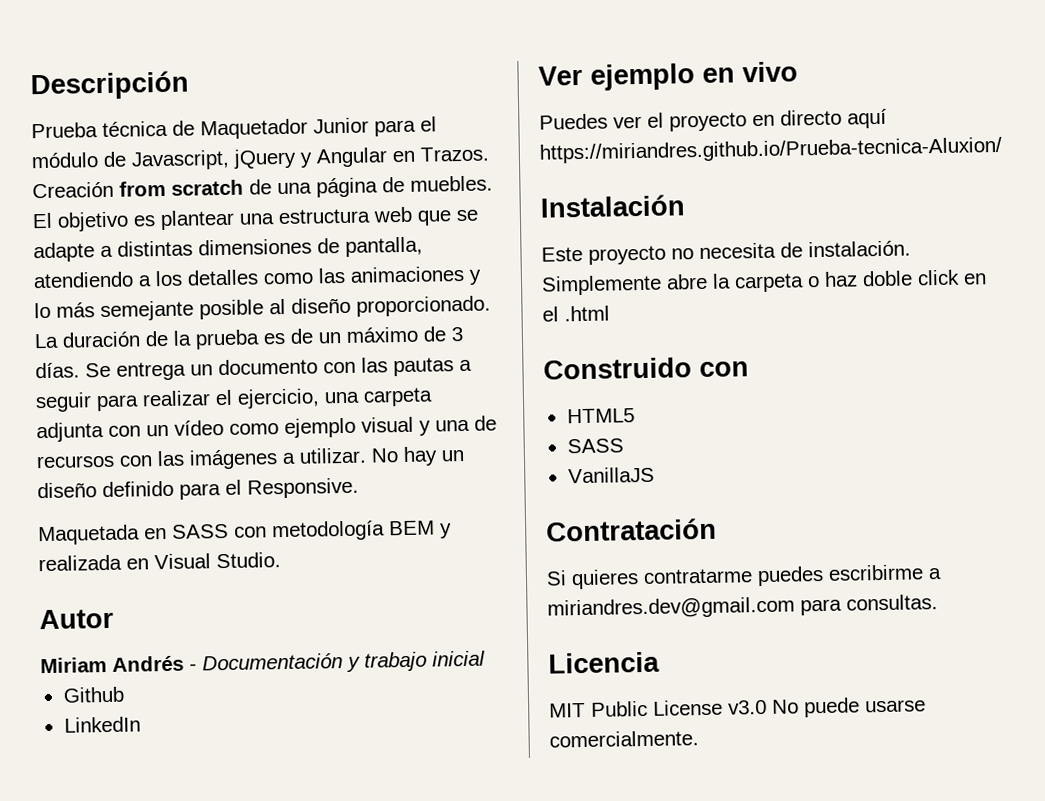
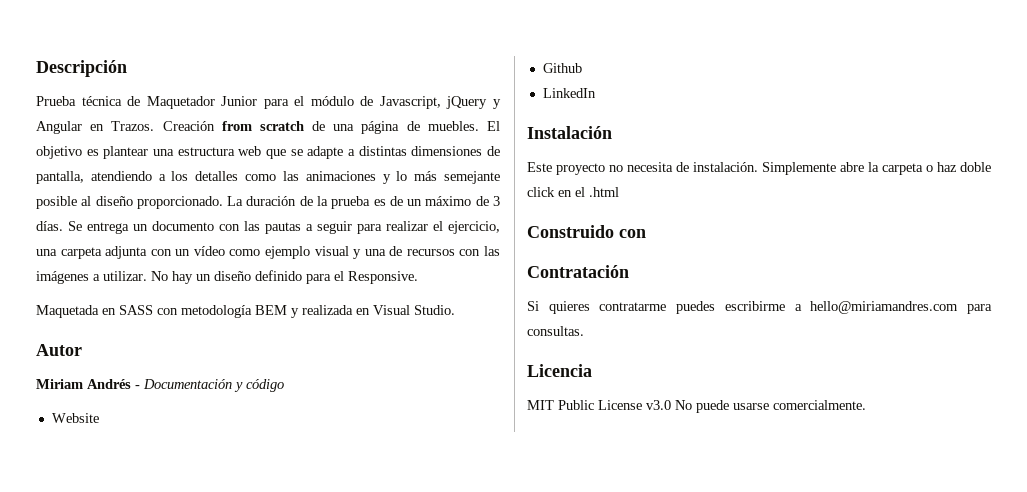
- Miriam Andrés - Documentación y trabajo inicial
+ Miriam Andrés - Documentación y código
+ Website
- Ver ejemplo en vivo
- Puedes ver el proyecto en directo aquí https://miriandres.github.io/Prueba-tecnica-Aluxion/
- HTML5
- SASS
- VanillaJS
- Si quieres contratarme puedes escribirme a miriandres.dev@gmail.com para consultas.
+ Si quieres contratarme puedes escribirme a hello@miriamandres.com para consultas.

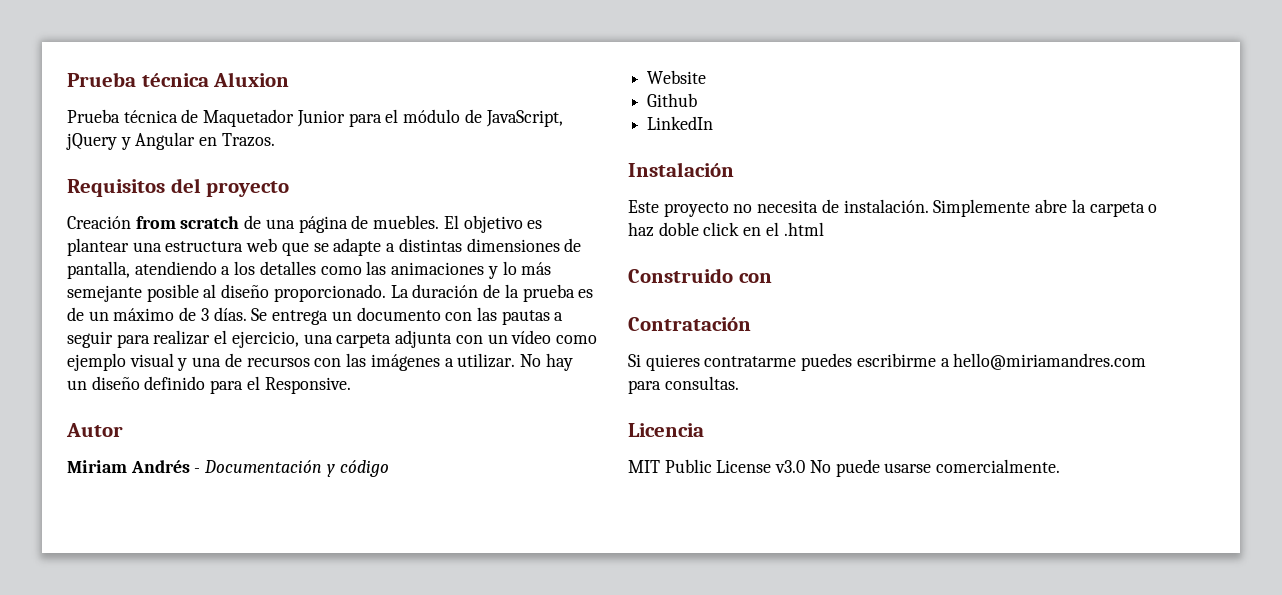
- Descripción
+ Prueba técnica Aluxion
- Prueba técnica de Maquetador Junior para el módulo de Javascript, jQuery y Angular en Trazos. Creación from scratch de una página de muebles.
+ Prueba técnica de Maquetador Junior para el módulo de JavaScript, jQuery y Angular en Trazos.
+ Requisitos del proyecto
+ Creación from scratch de una página de muebles.
- Maquetada en SASS con metodología BEM y realizada en Visual Studio.

